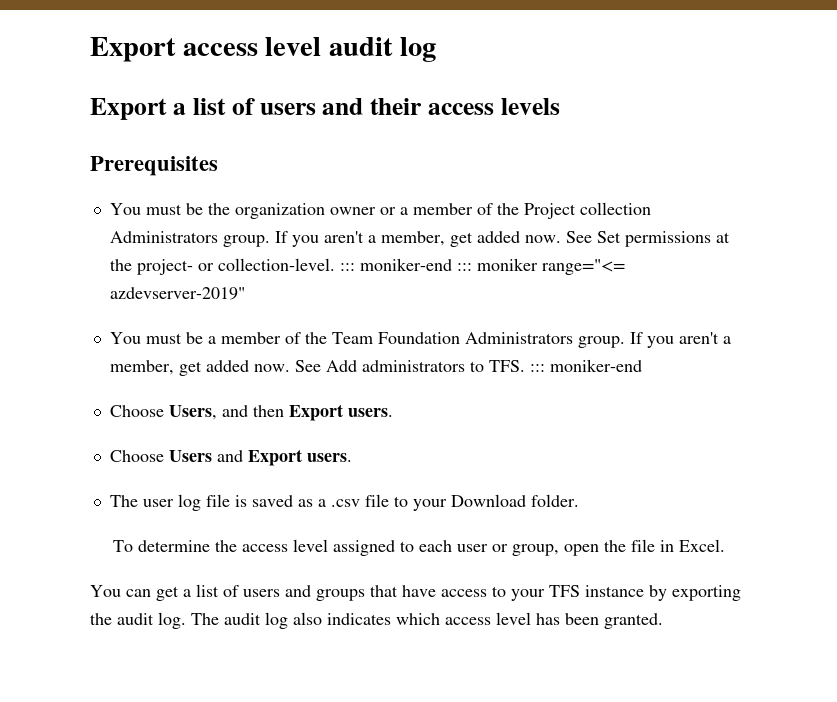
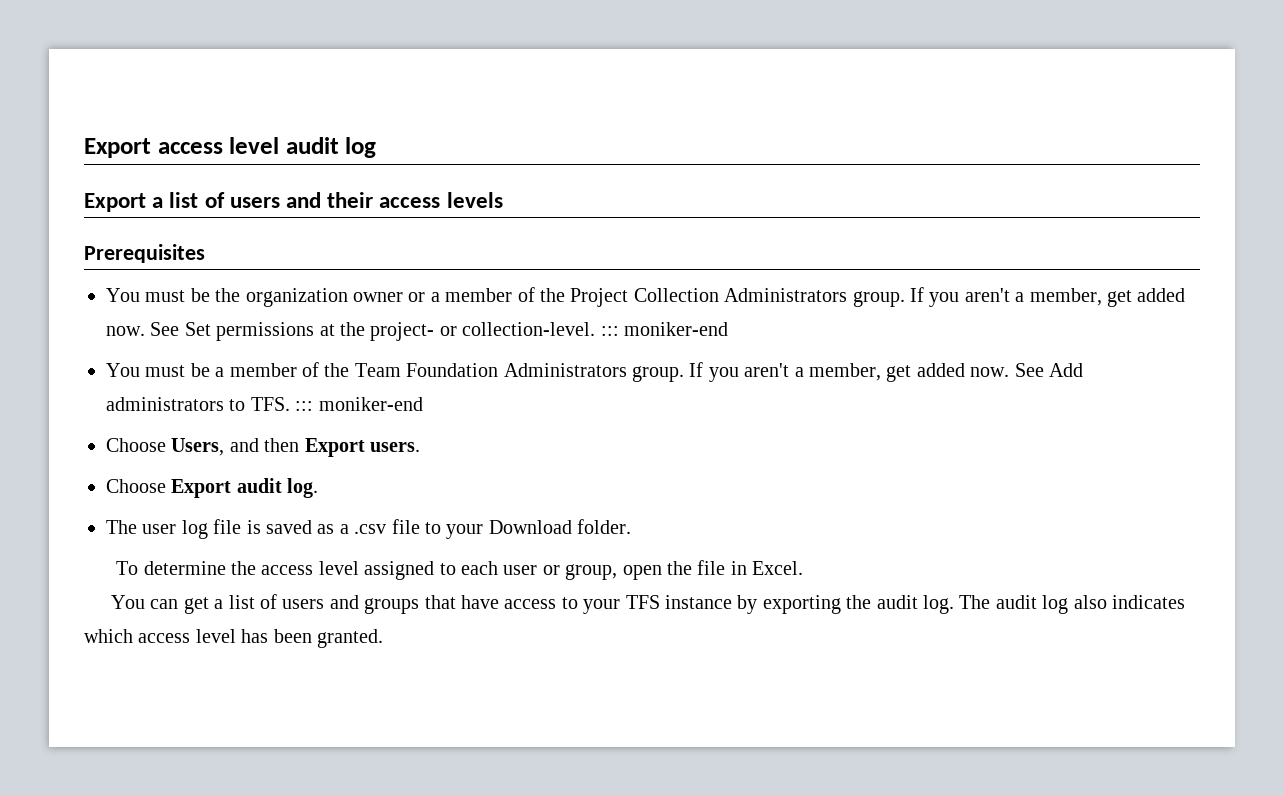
- You must be the organization owner or a member of the Project collection Administrators group.
+ You must be the organization owner or a member of the Project Collection Administrators group.
- See Set permissions at the project- or collection-level. ::: moniker-end ::: moniker range="<= azdevserver-2019"
+ See Set permissions at the project- or collection-level. ::: moniker-end
- Choose Users and Export users.
+ Choose Export audit log.

